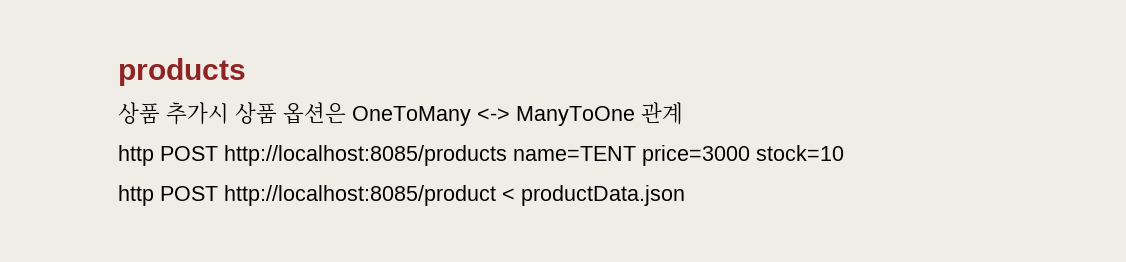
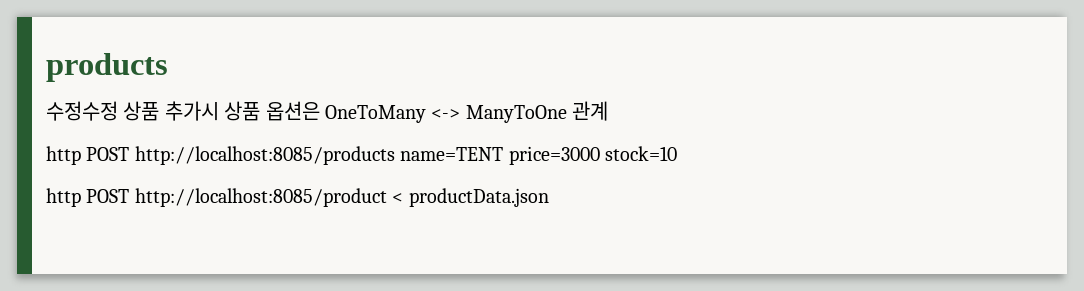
- 상품 추가시 상품 옵션은 OneToMany <-> ManyToOne 관계
+ 수정수정 상품 추가시 상품 옵션은 OneToMany <-> ManyToOne 관계

